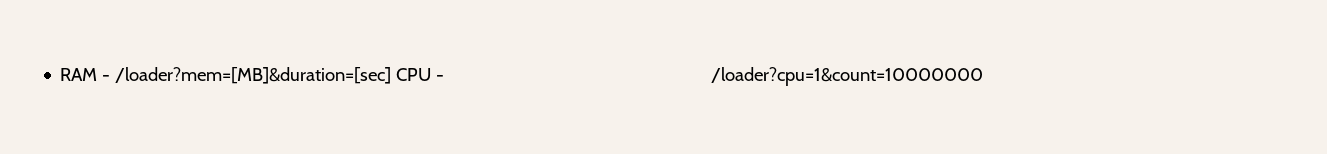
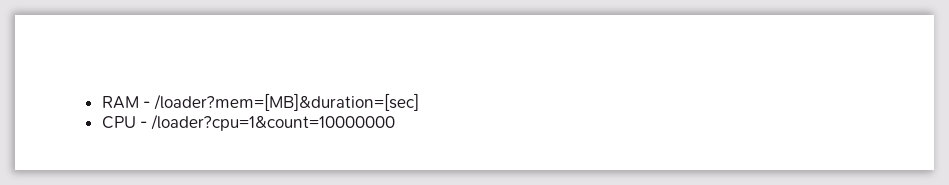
- RAM - /loader?mem=[MB]&duration=[sec] CPU - /loader?cpu=1&count=10000000
+ RAM - /loader?mem=[MB]&duration=[sec]
+ CPU - /loader?cpu=1&count=10000000

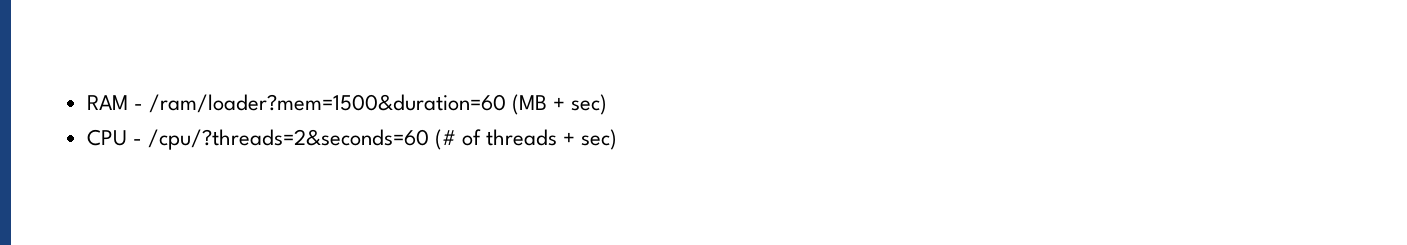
- RAM - /loader?mem=[MB]&duration=[sec]
- CPU - /loader?cpu=1&count=10000000
+ RAM - /ram/loader?mem=1500&duration=60 (MB + sec)
+ CPU - /cpu/?threads=2&seconds=60 (# of threads + sec)

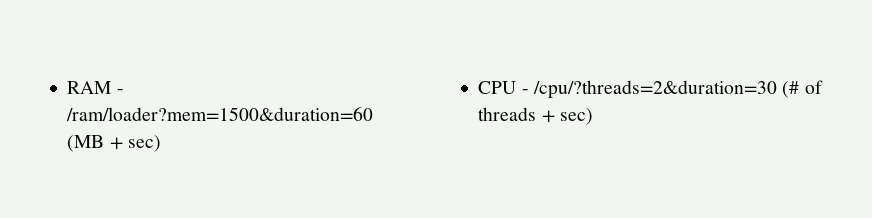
- CPU - /cpu/?threads=2&seconds=60 (# of threads + sec)
+ CPU - /cpu/?threads=2&duration=30 (# of threads + sec)

